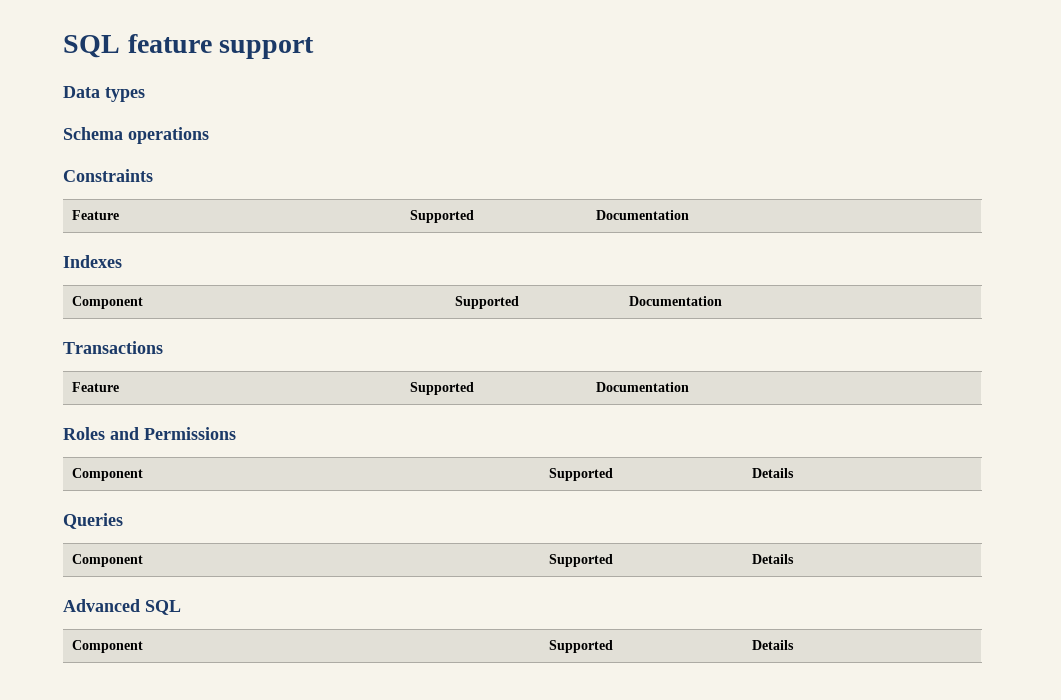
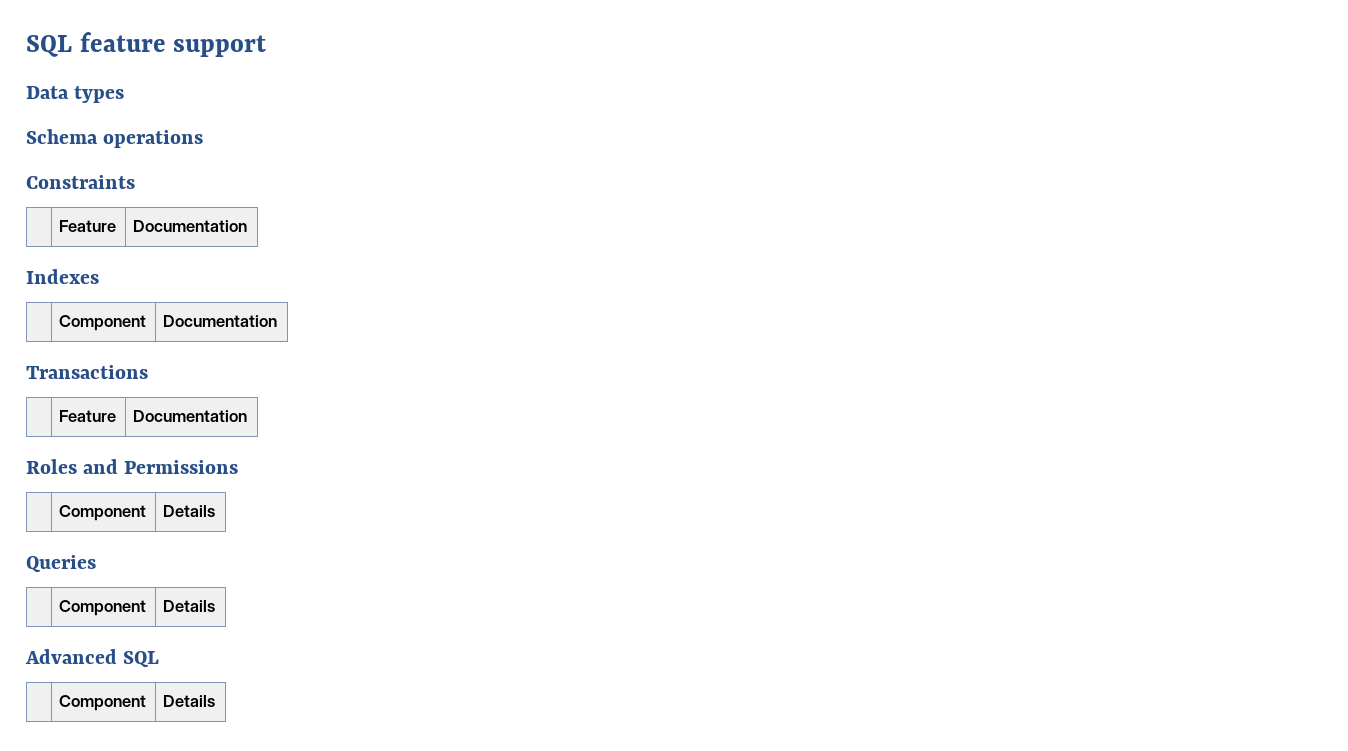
  Constraints
- Feature | Supported | Documentation
+ | Feature | Documentation
- Component | Supported | Documentation
+ | Component | Documentation
  Transactions
- Feature | Supported | Documentation
+ | Feature | Documentation
  Roles and Permissions
- Component | Supported | Details
+ | Component | Details
  Queries
- Component | Supported | Details
+ | Component | Details
  Advanced SQL
- Component | Supported | Details
+ | Component | Details

